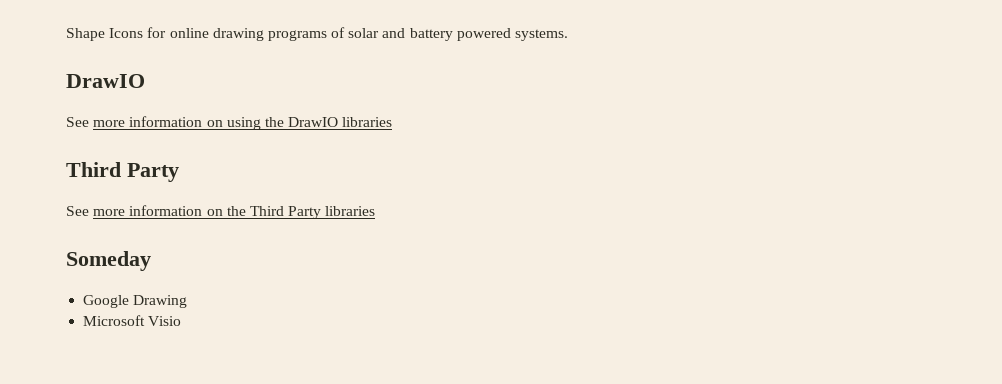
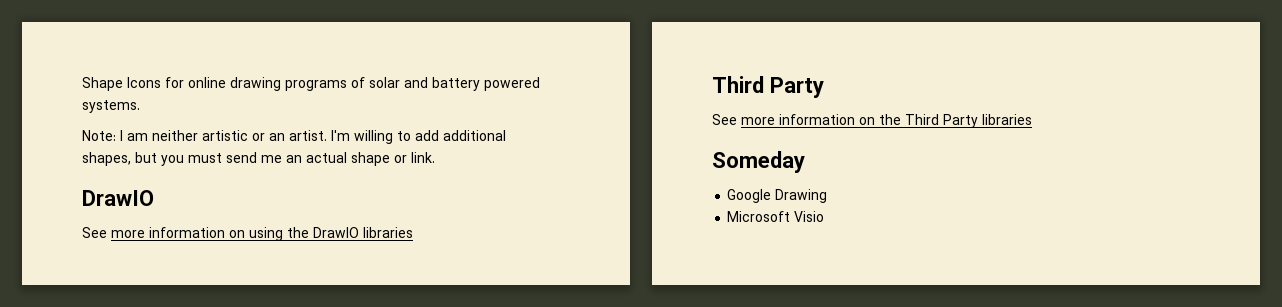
+ Note: I am neither artistic or an artist. I'm willing to add additional shapes, but you must send me an actual shape or link.

